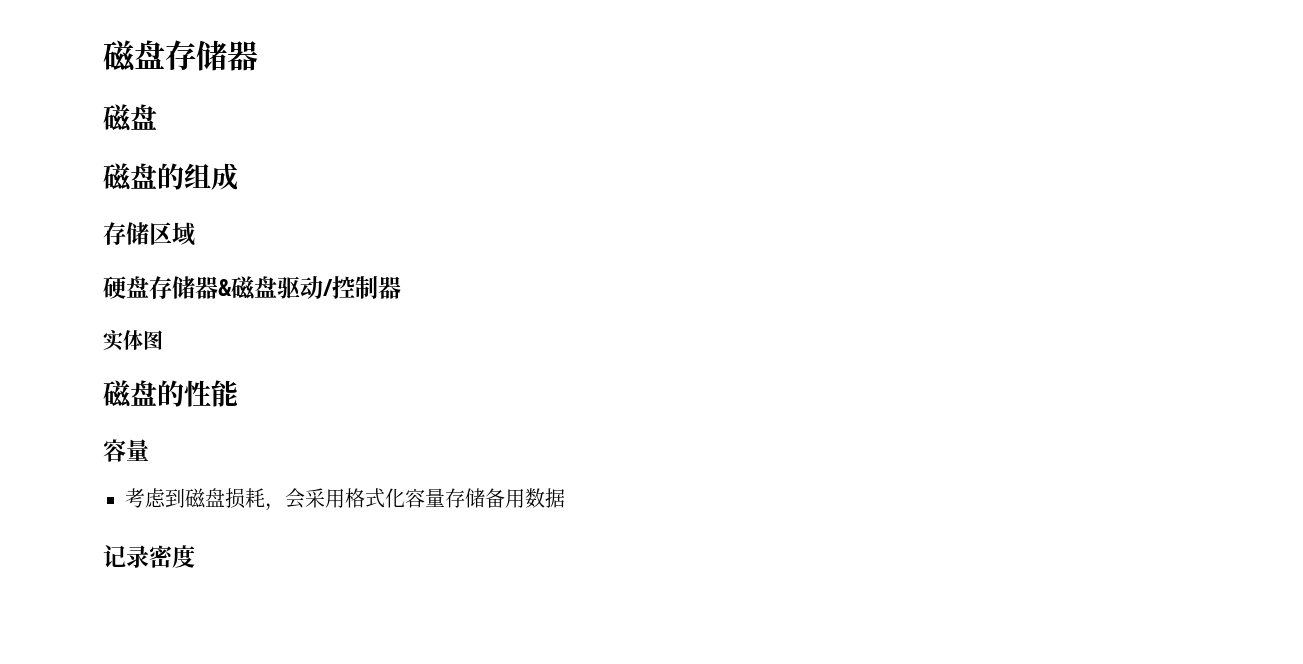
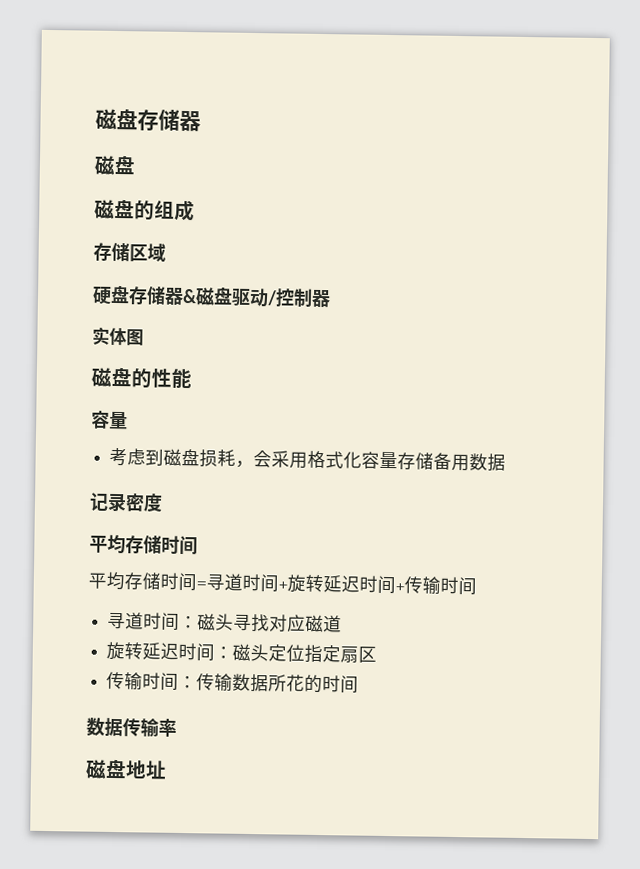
  记录密度
+ 平均存储时间
+ 平均存储时间=寻道时间+旋转延迟时间+传输时间
+ 寻道时间：磁头寻找对应磁道
+ 旋转延迟时间：磁头定位指定扇区
+ 传输时间：传输数据所花的时间
+ 数据传输率
+ 磁盘地址

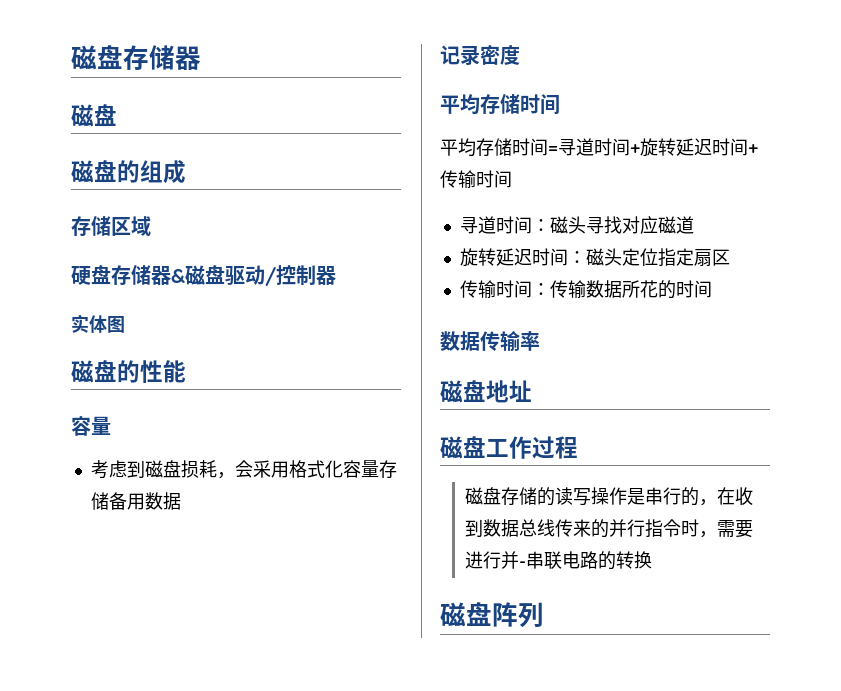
+ 磁盘工作过程
+ 磁盘存储的读写操作是串行的，在收到数据总线传来的并行指令时，需要进行并-串联电路的转换
+ 磁盘阵列

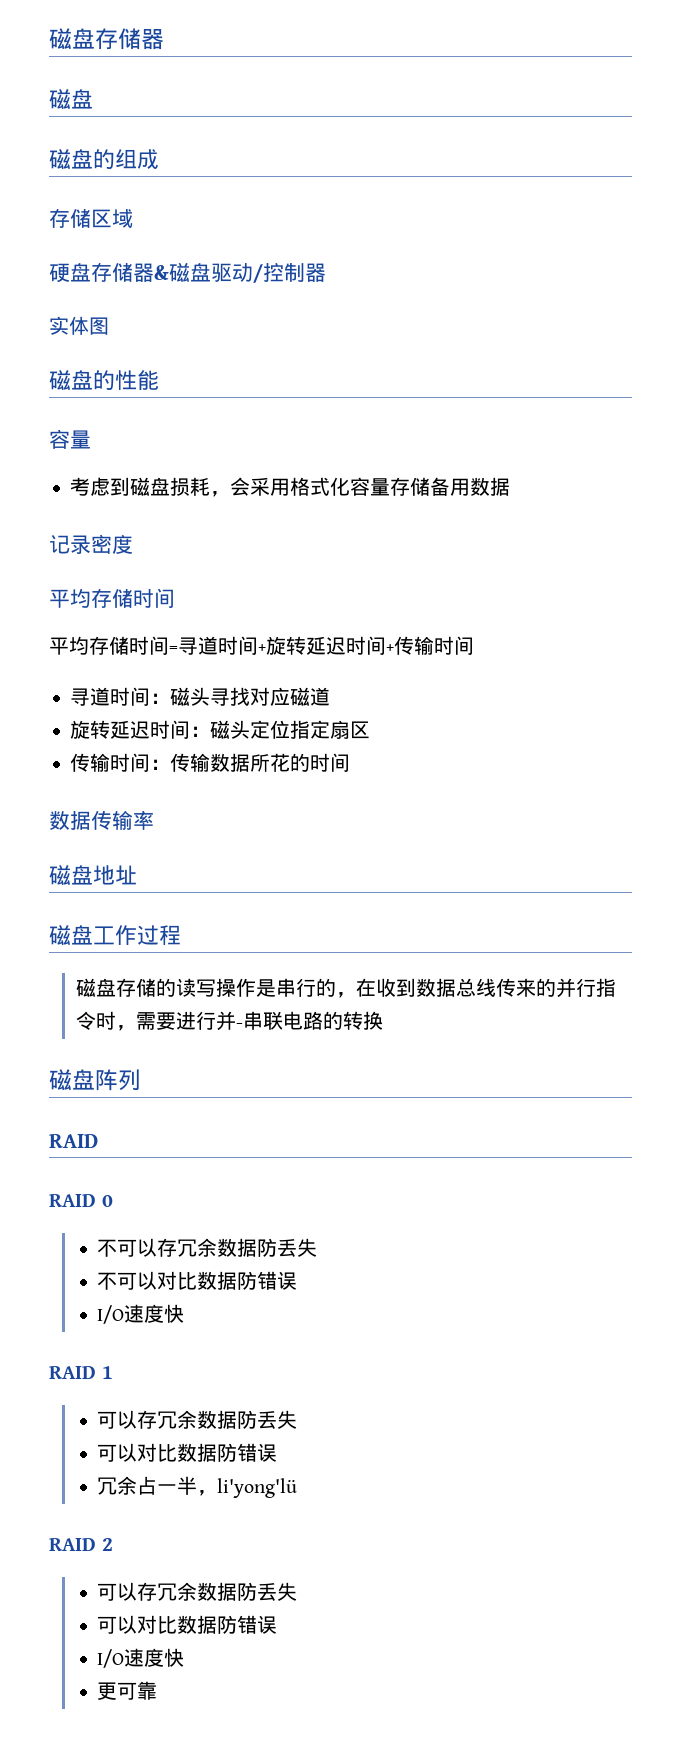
  磁盘阵列
+ RAID
+ RAID 0
+ 不可以存冗余数据防丢失
+ 不可以对比数据防错误
+ I/O速度快
+ RAID 1
+ 可以存冗余数据防丢失
+ 可以对比数据防错误
+ 冗余占一半，li'yong'lü
+ RAID 2
+ 可以存冗余数据防丢失
+ 可以对比数据防错误
+ I/O速度快
+ 更可靠

